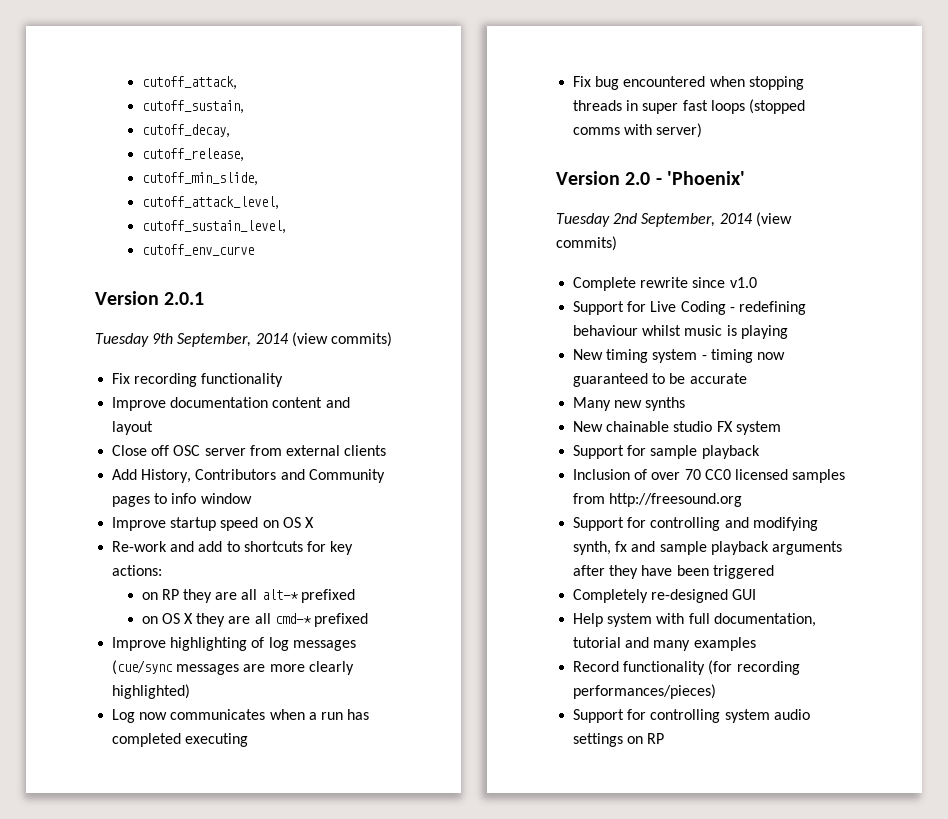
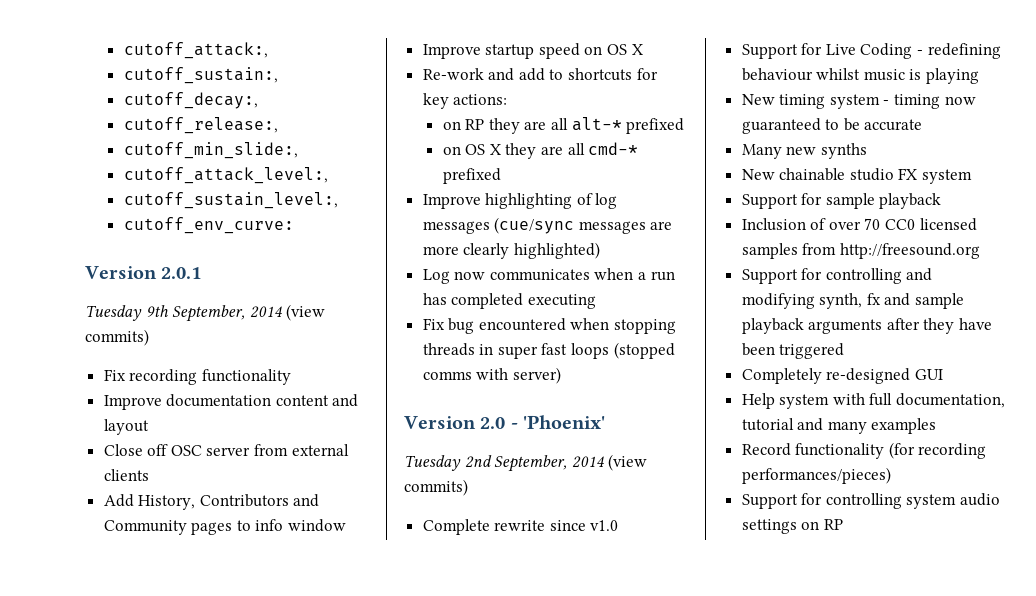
- cutoff_attack,
- cutoff_sustain,
- cutoff_decay,
- cutoff_release,
- cutoff_min_slide,
- cutoff_attack_level,
- cutoff_sustain_level,
- cutoff_env_curve
+ cutoff_attack:,
+ cutoff_sustain:,
+ cutoff_decay:,
+ cutoff_release:,
+ cutoff_min_slide:,
+ cutoff_attack_level:,
+ cutoff_sustain_level:,
+ cutoff_env_curve:

